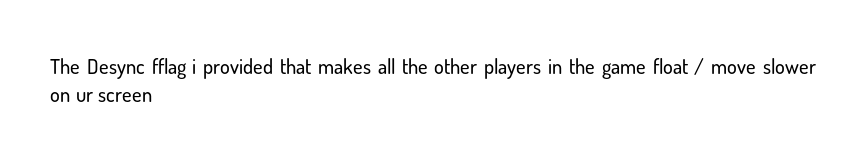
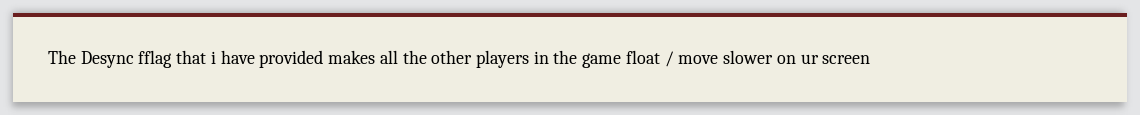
- The Desync fflag i provided that makes all the other players in the game float / move slower on ur screen
+ The Desync fflag that i have provided makes all the other players in the game float / move slower on ur screen

